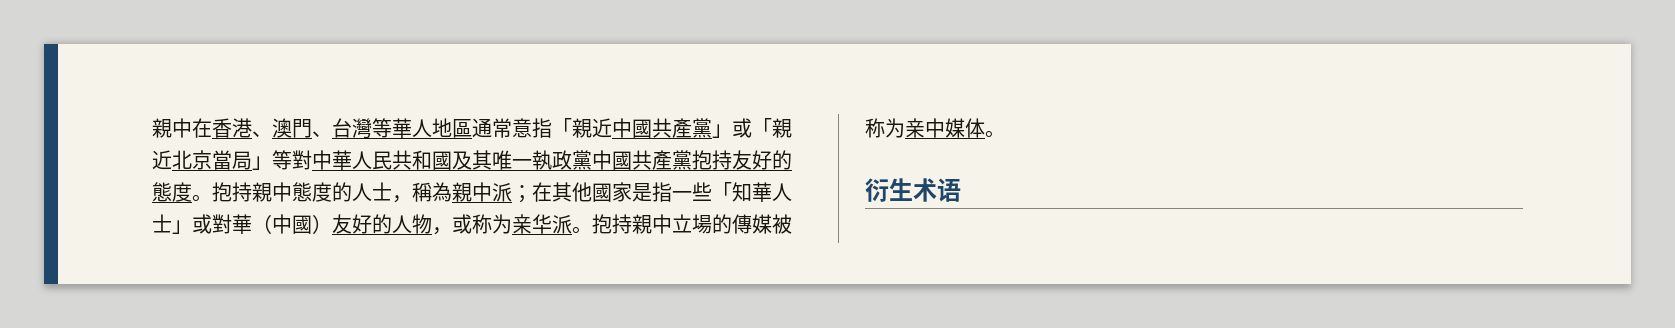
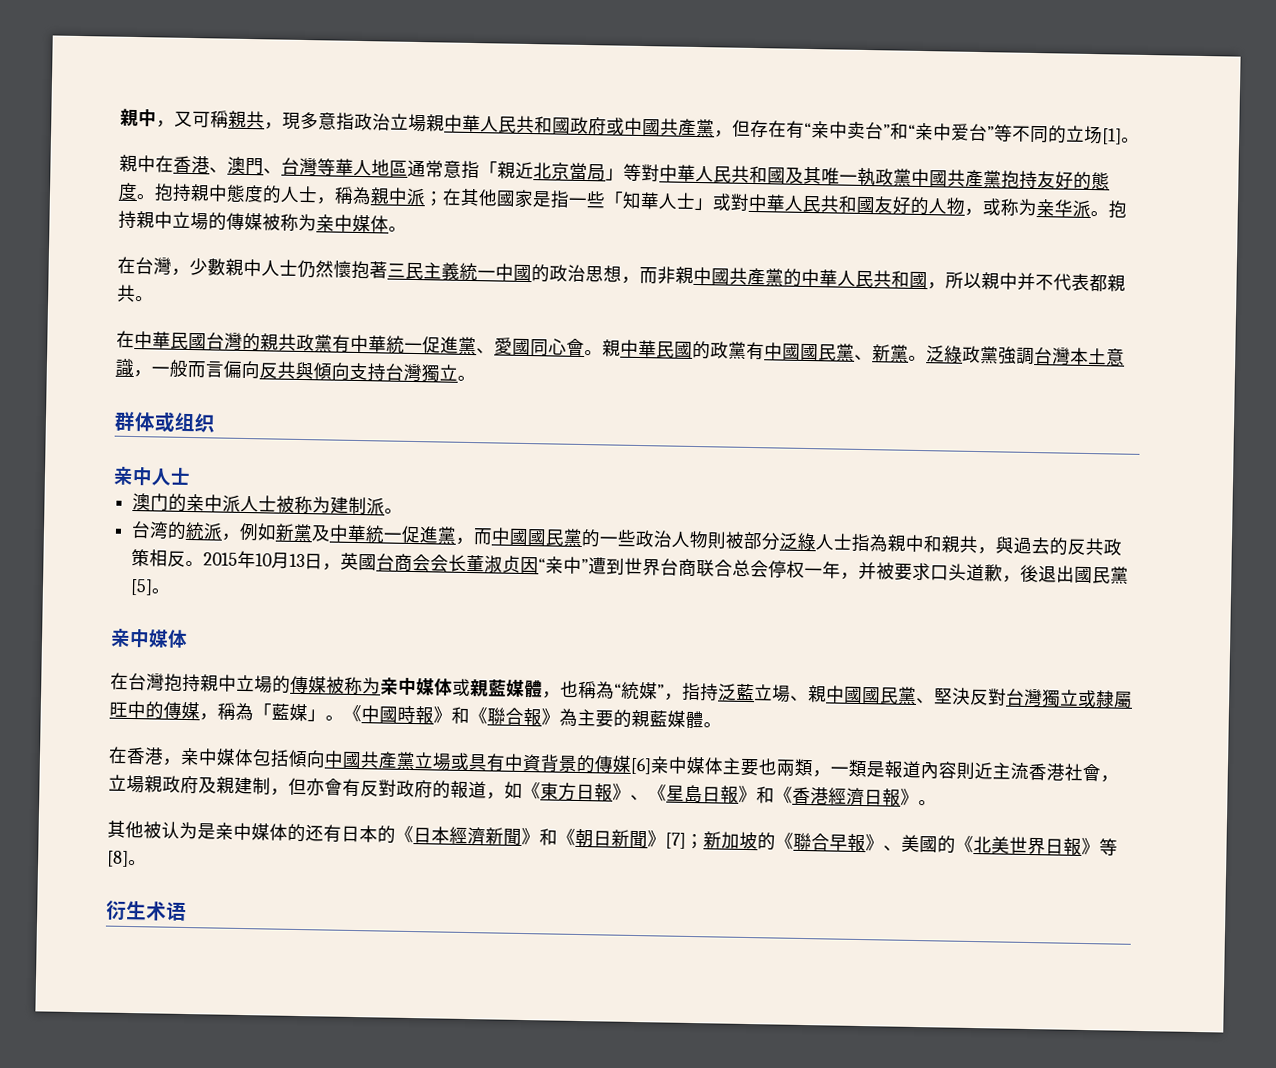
- 親中在香港、澳門、台灣等華人地區通常意指「親近中國共產黨」或「親近北京當局」等對中華人民共和國及其唯一執政黨中國共產黨抱持友好的態度。
+ 親中，又可稱親共，現多意指政治立場親中華人民共和國政府或中國共產黨，但存在有“亲中卖台”和“亲中爱台”等不同的立场[1]。
+ 親中在香港、澳門、台灣等華人地區通常意指「親近北京當局」等對中華人民共和國及其唯一執政黨中國共產黨抱持友好的態度。
- 抱持親中態度的人士，稱為親中派；在其他國家是指一些「知華人士」或對華（中國）友好的人物，或称为亲华派。
+ 抱持親中態度的人士，稱為親中派；在其他國家是指一些「知華人士」或對中華人民共和國友好的人物，或称为亲华派。
+ 在台灣，少數親中人士仍然懷抱著三民主義統一中國的政治思想，而非親中國共產黨的中華人民共和國，所以親中并不代表都親共。
+ 在中華民國台灣的親共政黨有中華統一促進黨、愛國同心會。親中華民國的政黨有中國國民黨、新黨。泛綠政黨強調台灣本土意識，一般而言偏向反共與傾向支持台灣獨立。
+ 群体或组织
+ 亲中人士
+ 澳门的亲中派人士被称为建制派。
+ 台湾的統派，例如新黨及中華統一促進黨，而中國國民黨的一些政治人物則被部分泛綠人士指為親中和親共，與過去的反共政策相反。2015年10月13日，英國台商会会长董淑贞因“亲中”遭到世界台商联合总会停权一年，并被要求口头道歉，後退出國民黨[5]。
+ 亲中媒体
+ 在台灣抱持親中立場的傳媒被称为亲中媒体或親藍媒體，也稱為“統媒”，指持泛藍立場、親中國國民黨、堅決反對台灣獨立或隸屬旺中的傳媒，稱為「藍媒」。《中國時報》和《聯合報》為主要的親藍媒體。
+ 在香港，亲中媒体包括傾向中國共產黨立場或具有中資背景的傳媒[6]亲中媒体主要也兩類，一類是報道內容則近主流香港社會，立場親政府及親建制，但亦會有反對政府的報道，如《東方日報》、《星島日報》和《香港經濟日報》。
+ 其他被认为是亲中媒体的还有日本的《日本經濟新聞》和《朝日新聞》[7]；新加坡的《聯合早報》、美國的《北美世界日報》等[8]。

